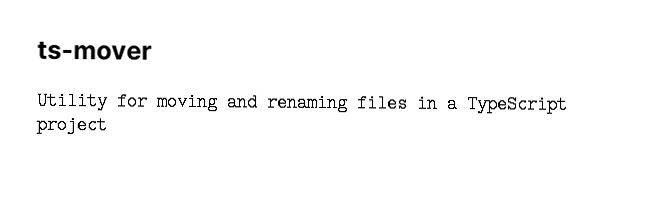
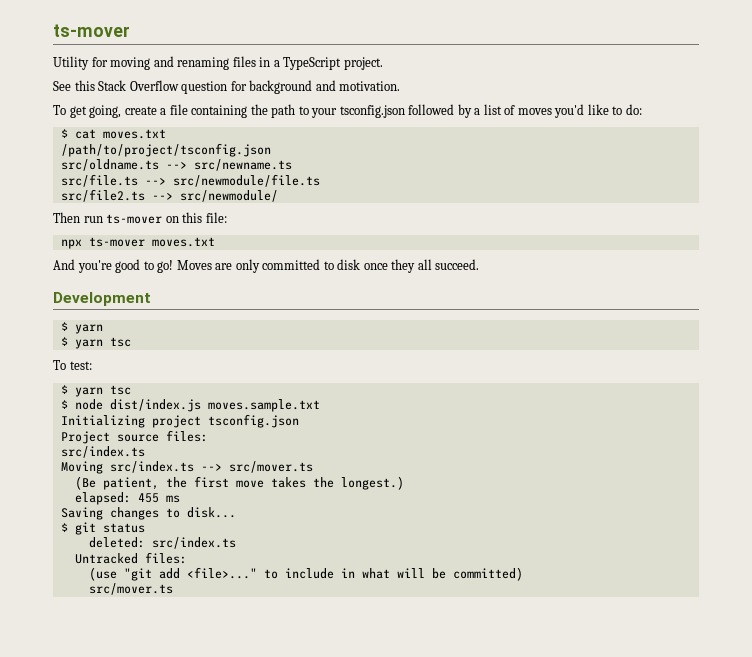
- Utility for moving and renaming files in a TypeScript project
+ Utility for moving and renaming files in a TypeScript project.
+ See this Stack Overflow question for background and motivation.
+ To get going, create a file containing the path to your tsconfig.json followed by a list of moves you'd like to do:
+ $ cat moves.txt
+ /path/to/project/tsconfig.json
+ src/oldname.ts --> src/newname.ts
+ src/file.ts --> src/newmodule/file.ts
+ src/file2.ts --> src/newmodule/
+ Then run ts-mover on this file:
+ npx ts-mover moves.txt
+ And you're good to go! Moves are only committed to disk once they all succeed.
+ Development
+ $ yarn
+ $ yarn tsc
+ To test:
+ $ yarn tsc
+ $ node dist/index.js moves.sample.txt
+ Initializing project tsconfig.json
+ Project source files:
+ src/index.ts
+ Moving src/index.ts --> src/mover.ts
+ (Be patient, the first move takes the longest.)
+ elapsed: 455 ms
+ Saving changes to disk...
+ $ git status
+ deleted: src/index.ts
+ Untracked files:
+ (use "git add <file>..." to include in what will be committed)
+ src/mover.ts

